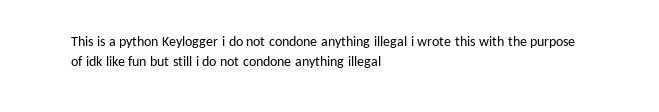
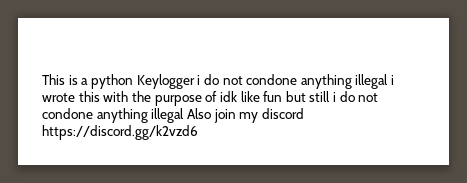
- This is a python Keylogger i do not condone anything illegal i wrote this with the purpose of idk like fun but still i do not condone anything illegal
+ This is a python Keylogger i do not condone anything illegal i wrote this with the purpose of idk like fun but still i do not condone anything illegal Also join my discord https://discord.gg/k2vzd6

